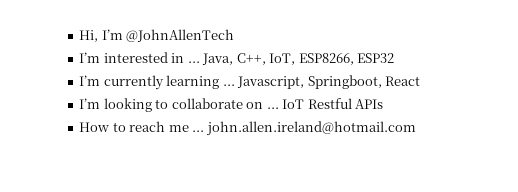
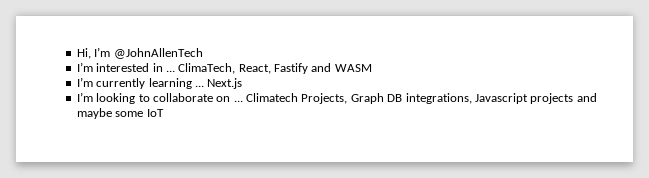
- Java, C++, IoT, ESP8266, ESP32
+ ClimaTech, React, Fastify and WASM
- Javascript, Springboot, React
+ Next.js
- IoT Restful APIs
- How to reach me ... john.allen.ireland@hotmail.com
+ Climatech Projects, Graph DB integrations, Javascript projects and maybe some IoT

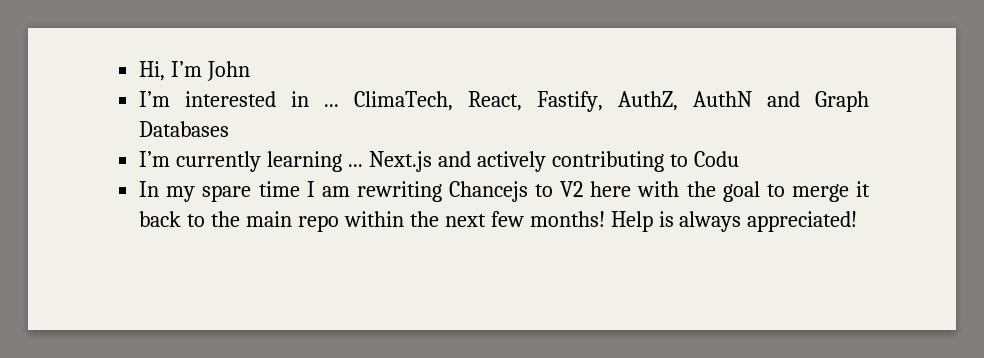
- Hi, I’m @JohnAllenTech
+ Hi, I’m John
- ClimaTech, React, Fastify and WASM
+ ClimaTech, React, Fastify, AuthZ, AuthN and Graph Databases
- Next.js
- I’m looking to collaborate on ... Climatech Projects, Graph DB integrations, Javascript projects and maybe some IoT
+ Next.js and actively contributing to Codu
+ In my spare time I am rewriting Chancejs to V2 here with the goal to merge it back to the main repo within the next few months! Help is always appreciated!

